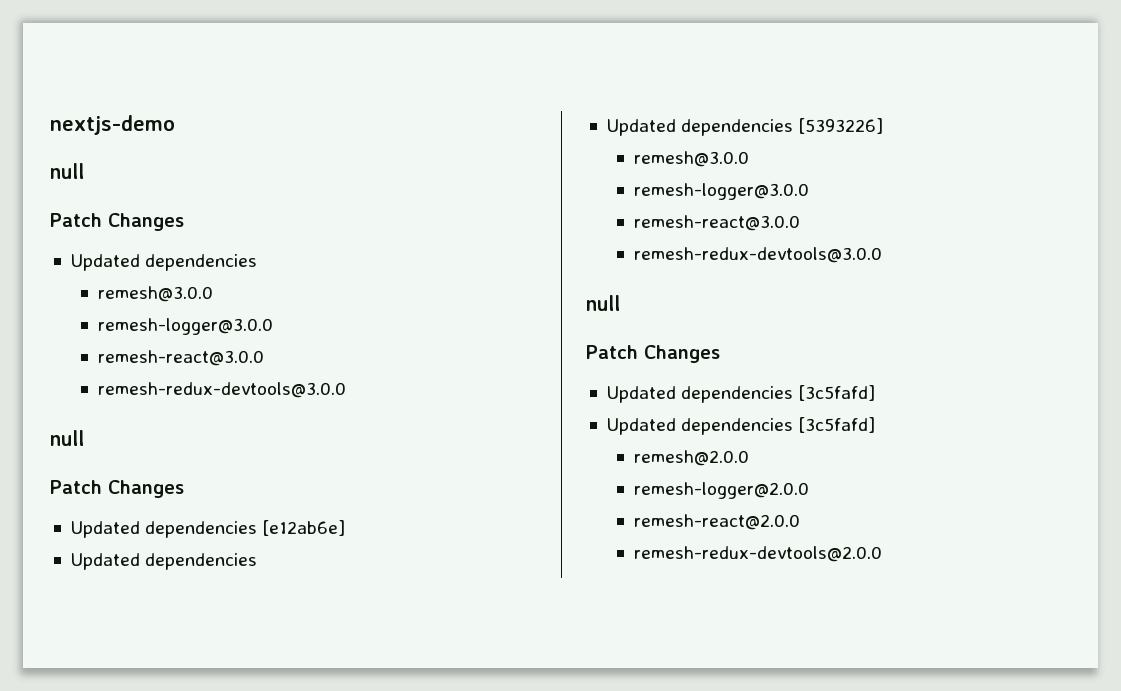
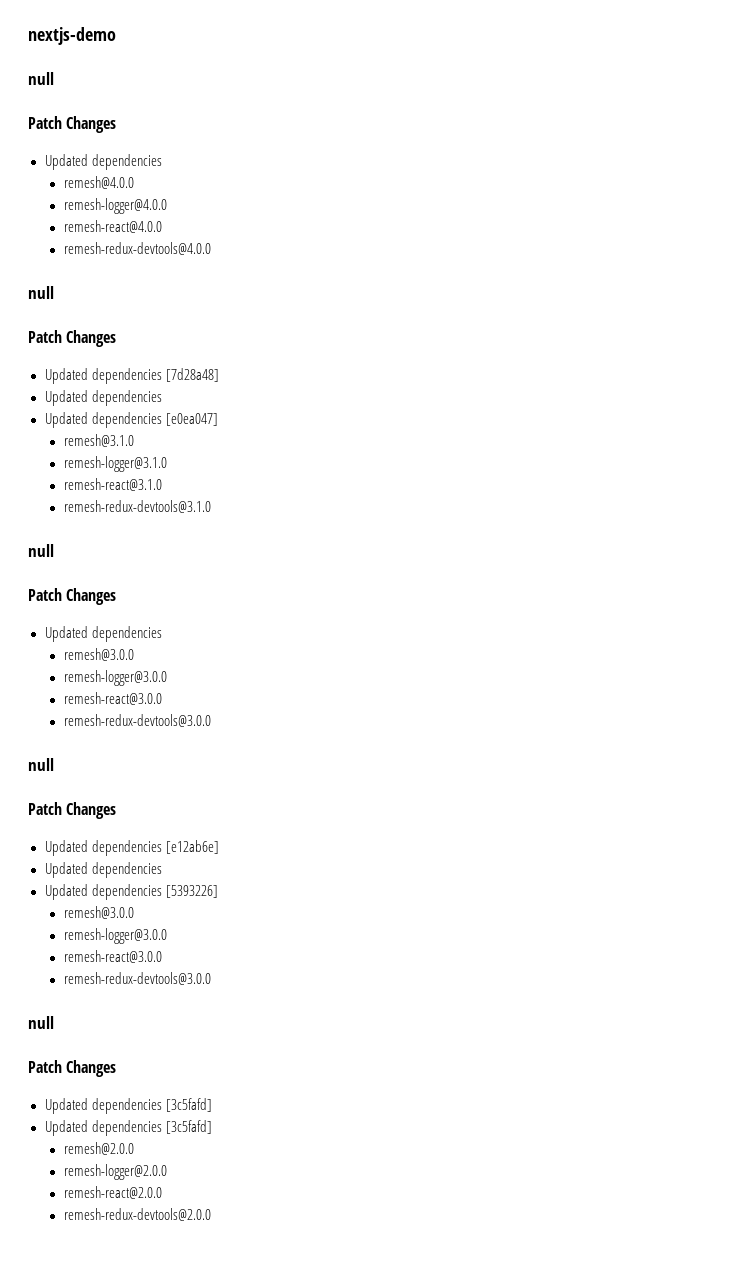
+ remesh@4.0.0
+ remesh-logger@4.0.0
+ remesh-react@4.0.0
+ remesh-redux-devtools@4.0.0
+ null
+ Patch Changes
+ Updated dependencies [7d28a48]
+ Updated dependencies
+ Updated dependencies [e0ea047]
+ remesh@3.1.0
+ remesh-logger@3.1.0
+ remesh-react@3.1.0
+ remesh-redux-devtools@3.1.0
+ null
+ Patch Changes
+ Updated dependencies

